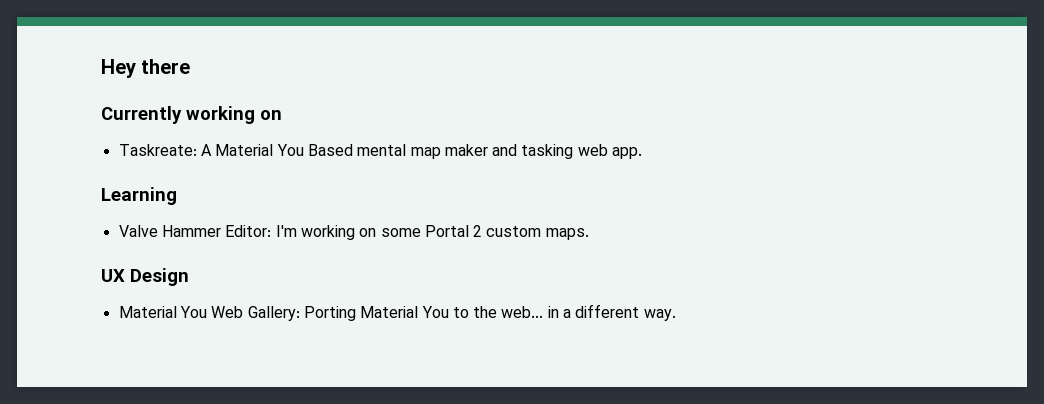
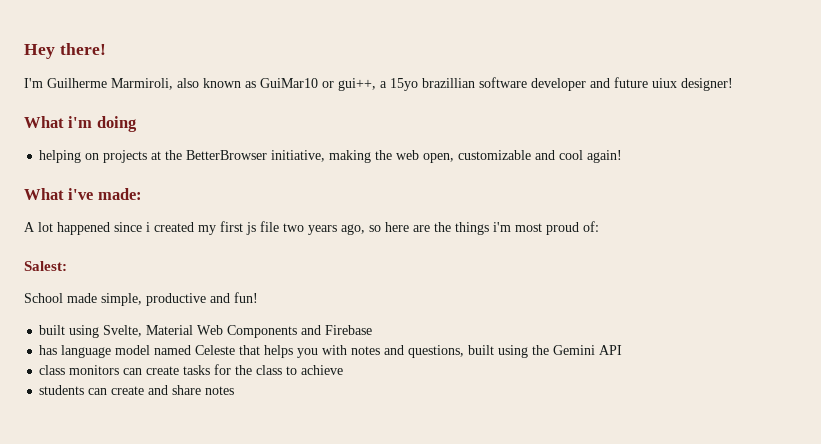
- Hey there
- Currently working on
- Taskreate: A Material You Based mental map maker and tasking web app.
- Learning
- Valve Hammer Editor: I'm working on some Portal 2 custom maps.
- UX Design
- Material You Web Gallery: Porting Material You to the web... in a different way.
+ Hey there!
+ I'm Guilherme Marmiroli, also known as GuiMar10 or gui++, a 15yo brazillian software developer and future uiux designer!
+ What i'm doing
+ helping on projects at the BetterBrowser initiative, making the web open, customizable and cool again!
+ What i've made:
+ A lot happened since i created my first js file two years ago, so here are the things i'm most proud of:
+ Salest:
+ School made simple, productive and fun!
+ built using Svelte, Material Web Components and Firebase
+ has language model named Celeste that helps you with notes and questions, built using the Gemini API
+ class monitors can create tasks for the class to achieve
+ students can create and share notes

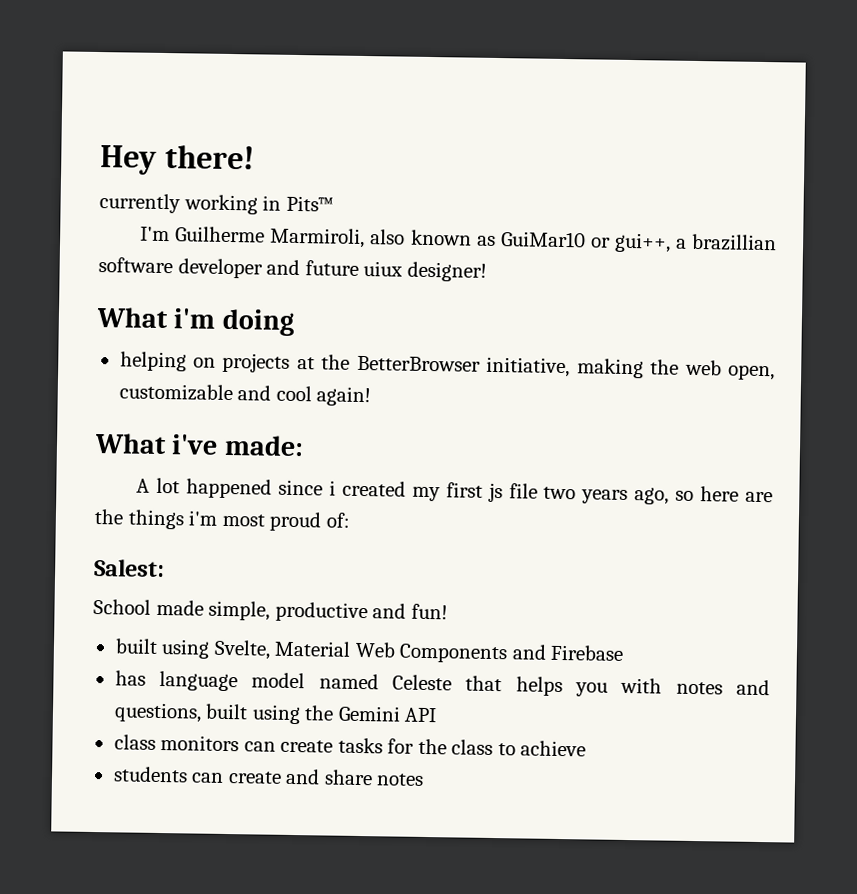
+ currently working in Pits™
- I'm Guilherme Marmiroli, also known as GuiMar10 or gui++, a 15yo brazillian software developer and future uiux designer!
+ I'm Guilherme Marmiroli, also known as GuiMar10 or gui++, a brazillian software developer and future uiux designer!

